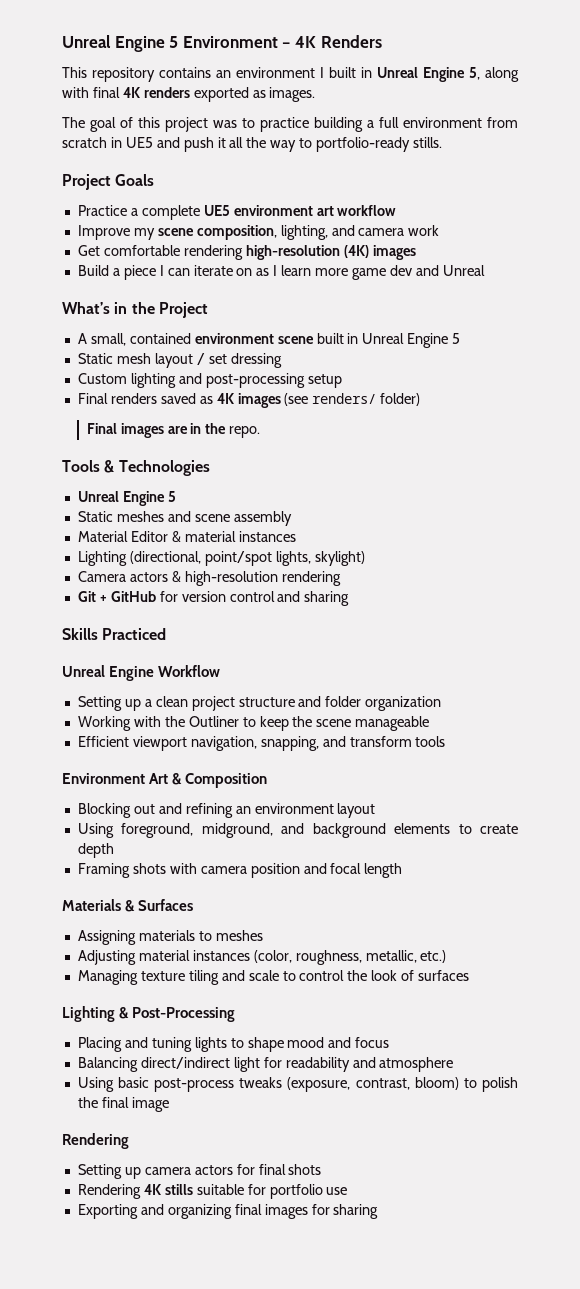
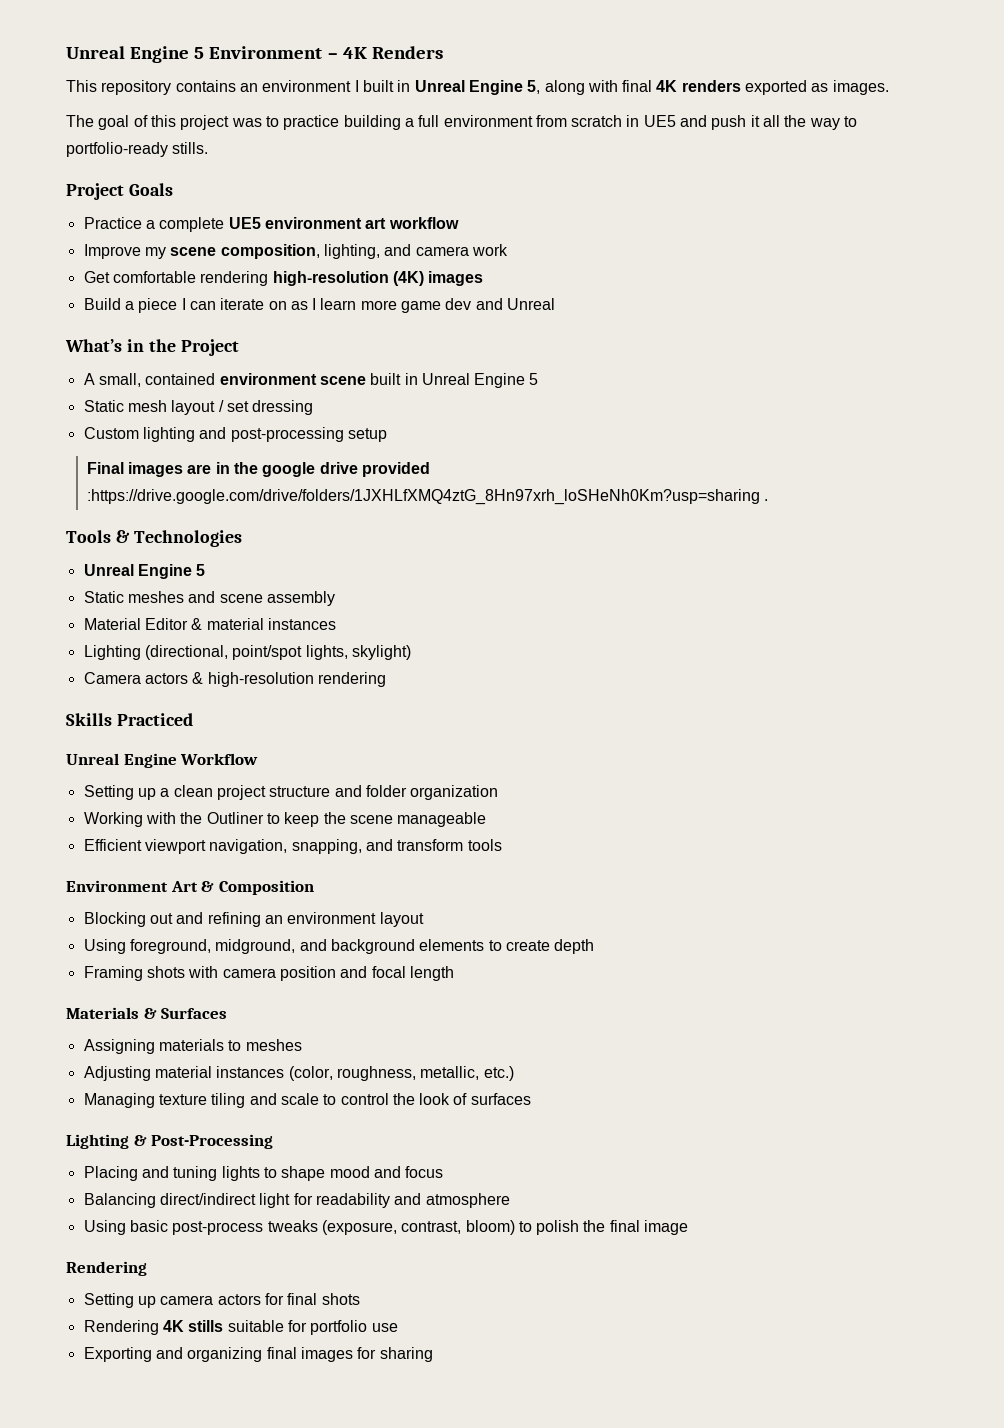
- Final renders saved as 4K images (see renders/ folder)
- Final images are in the repo.
+ Final images are in the google drive provided :https://drive.google.com/drive/folders/1JXHLfXMQ4ztG_8Hn97xrh_loSHeNh0Km?usp=sharing .
- Git + GitHub for version control and sharing

